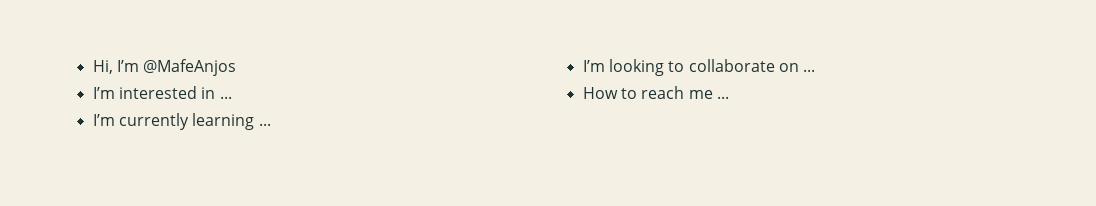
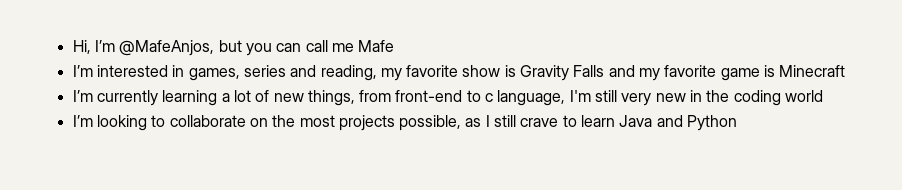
- Hi, I’m @MafeAnjos
- I’m interested in ...
- I’m currently learning ...
+ Hi, I’m @MafeAnjos, but you can call me Mafe
+ I’m interested in games, series and reading, my favorite show is Gravity Falls and my favorite game is Minecraft
+ I’m currently learning a lot of new things, from front-end to c language, I'm still very new in the coding world
- I’m looking to collaborate on ...
- How to reach me ...
+ I’m looking to collaborate on the most projects possible, as I still crave to learn Java and Python

